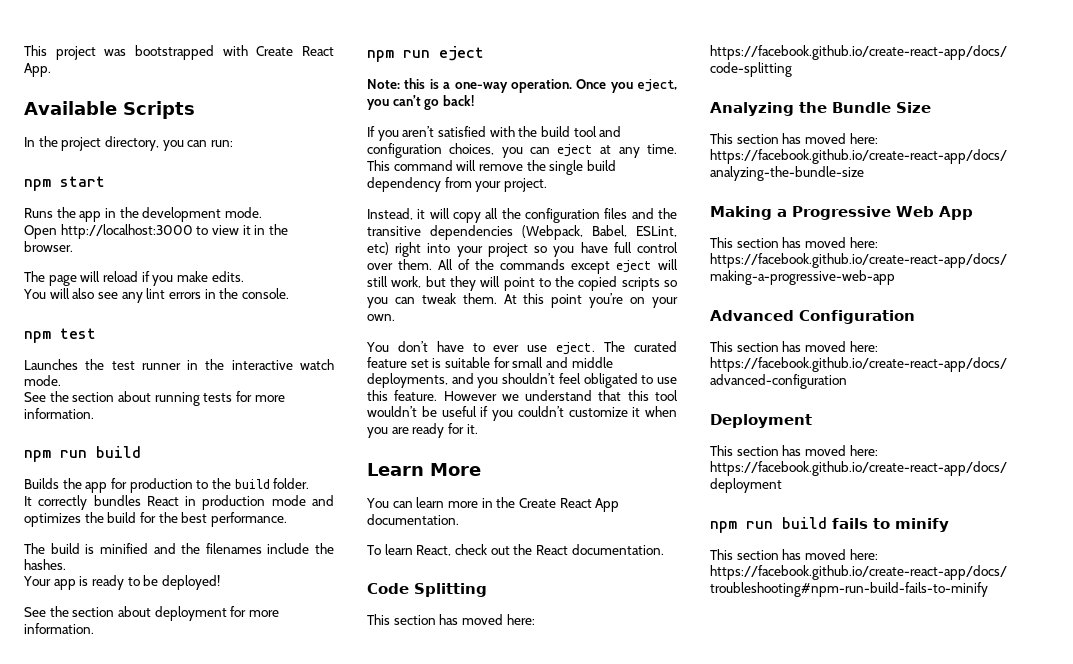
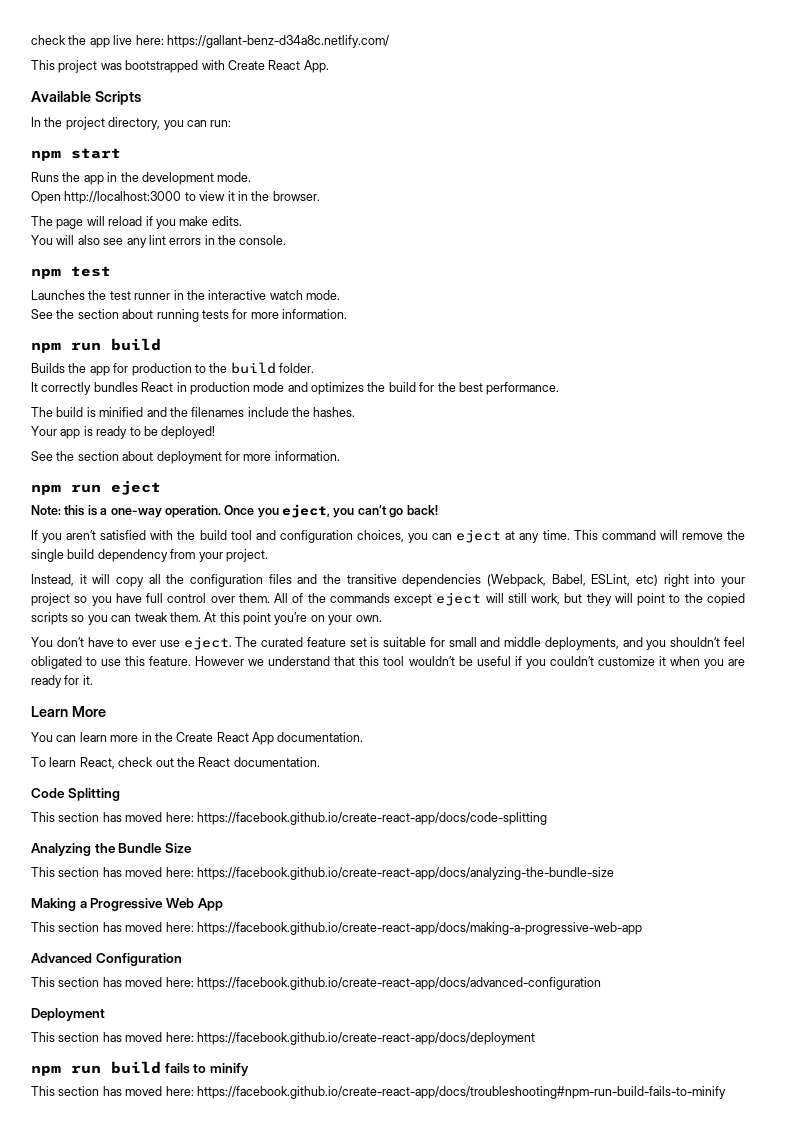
+ check the app live here: https://gallant-benz-d34a8c.netlify.com/

